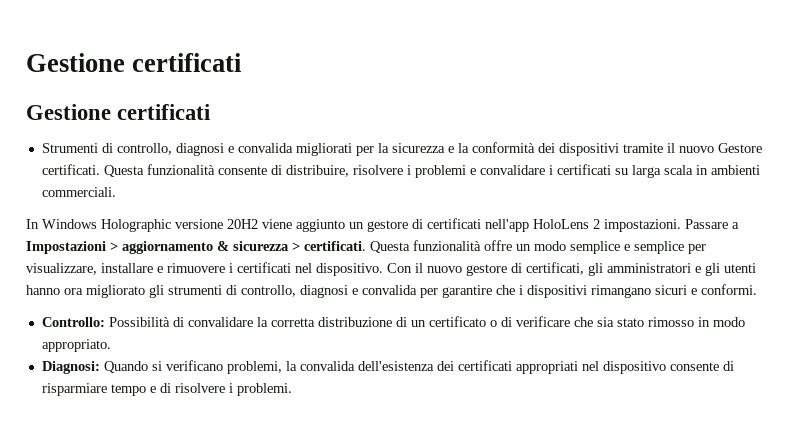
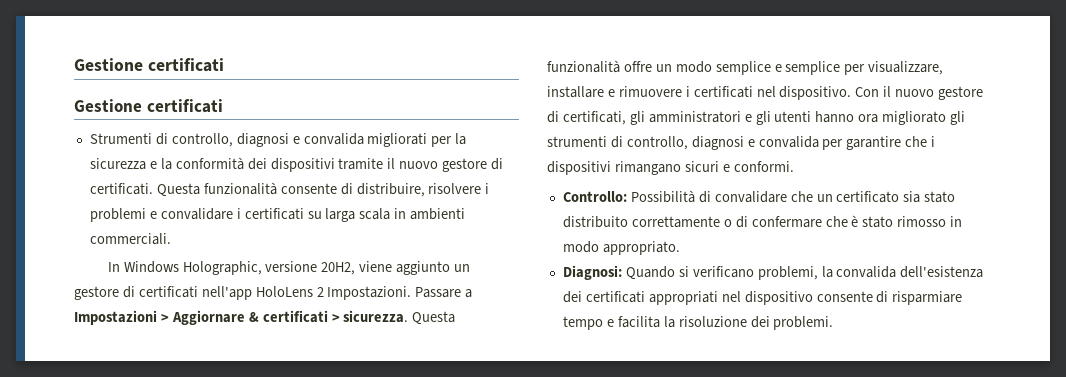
- Strumenti di controllo, diagnosi e convalida migliorati per la sicurezza e la conformità dei dispositivi tramite il nuovo Gestore certificati.
+ Strumenti di controllo, diagnosi e convalida migliorati per la sicurezza e la conformità dei dispositivi tramite il nuovo gestore di certificati.
- In Windows Holographic versione 20H2 viene aggiunto un gestore di certificati nell'app HoloLens 2 impostazioni.
+ In Windows Holographic, versione 20H2, viene aggiunto un gestore di certificati nell'app HoloLens 2 Impostazioni.
- Passare a Impostazioni > aggiornamento & sicurezza > certificati.
+ Passare a Impostazioni > Aggiornare & certificati > sicurezza.
- Controllo: Possibilità di convalidare la corretta distribuzione di un certificato o di verificare che sia stato rimosso in modo appropriato.
+ Controllo: Possibilità di convalidare che un certificato sia stato distribuito correttamente o di confermare che è stato rimosso in modo appropriato.
- Diagnosi: Quando si verificano problemi, la convalida dell'esistenza dei certificati appropriati nel dispositivo consente di risparmiare tempo e di risolvere i problemi.
+ Diagnosi: Quando si verificano problemi, la convalida dell'esistenza dei certificati appropriati nel dispositivo consente di risparmiare tempo e facilita la risoluzione dei problemi.

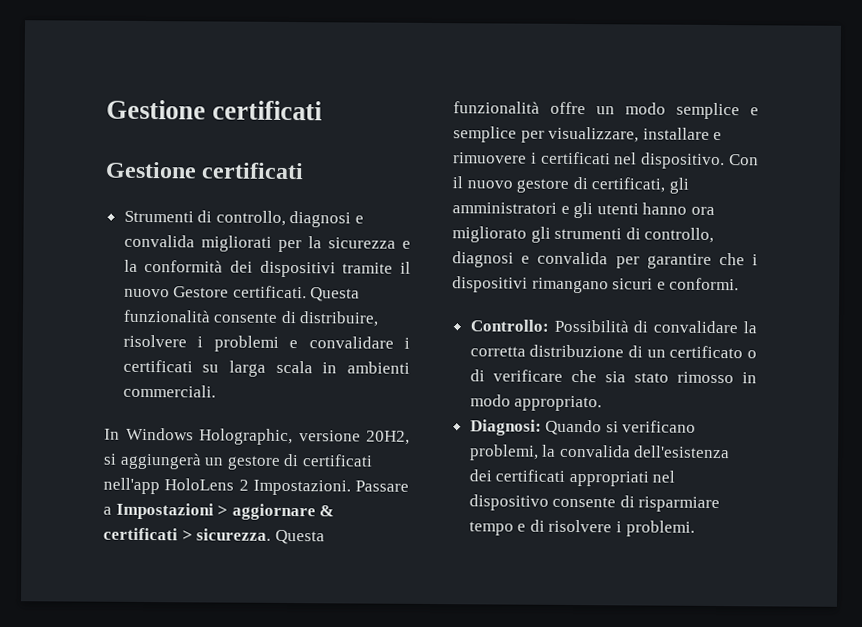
- Strumenti di controllo, diagnosi e convalida migliorati per la sicurezza e la conformità dei dispositivi tramite il nuovo gestore di certificati.
+ Strumenti di controllo, diagnosi e convalida migliorati per la sicurezza e la conformità dei dispositivi tramite il nuovo Gestore certificati.
- In Windows Holographic, versione 20H2, viene aggiunto un gestore di certificati nell'app HoloLens 2 Impostazioni.
+ In Windows Holographic, versione 20H2, si aggiungerà un gestore di certificati nell'app HoloLens 2 Impostazioni.
- Passare a Impostazioni > Aggiornare & certificati > sicurezza.
+ Passare a Impostazioni > aggiornare & certificati > sicurezza.
- Controllo: Possibilità di convalidare che un certificato sia stato distribuito correttamente o di confermare che è stato rimosso in modo appropriato.
+ Controllo: Possibilità di convalidare la corretta distribuzione di un certificato o di verificare che sia stato rimosso in modo appropriato.
- Diagnosi: Quando si verificano problemi, la convalida dell'esistenza dei certificati appropriati nel dispositivo consente di risparmiare tempo e facilita la risoluzione dei problemi.
+ Diagnosi: Quando si verificano problemi, la convalida dell'esistenza dei certificati appropriati nel dispositivo consente di risparmiare tempo e di risolvere i problemi.

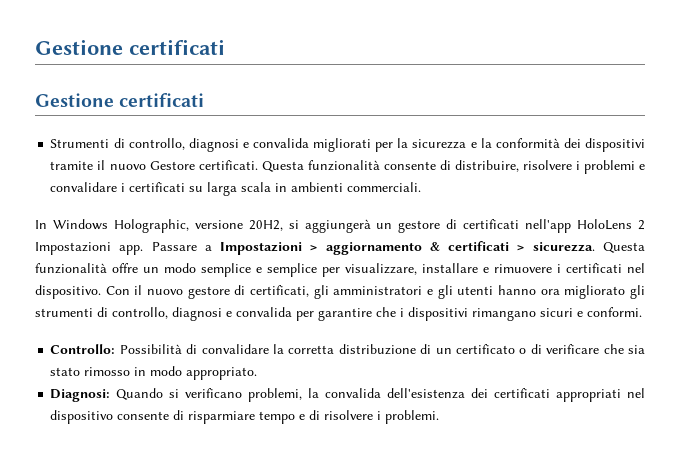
- In Windows Holographic, versione 20H2, si aggiungerà un gestore di certificati nell'app HoloLens 2 Impostazioni.
+ In Windows Holographic, versione 20H2, si aggiungerà un gestore di certificati nell'app HoloLens 2 Impostazioni app.
- Passare a Impostazioni > aggiornare & certificati > sicurezza.
+ Passare a Impostazioni > aggiornamento & certificati > sicurezza.

